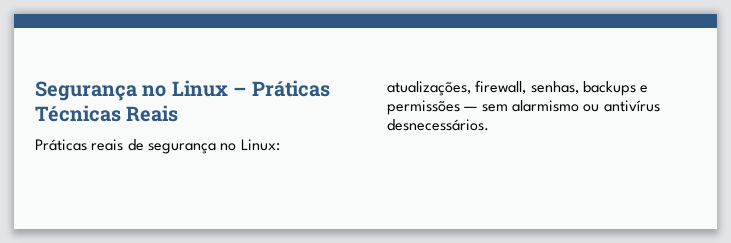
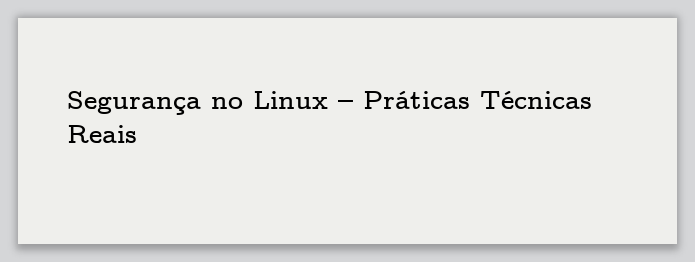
- Práticas reais de segurança no Linux: atualizações, firewall, senhas, backups e permissões — sem alarmismo ou antivírus desnecessários.

